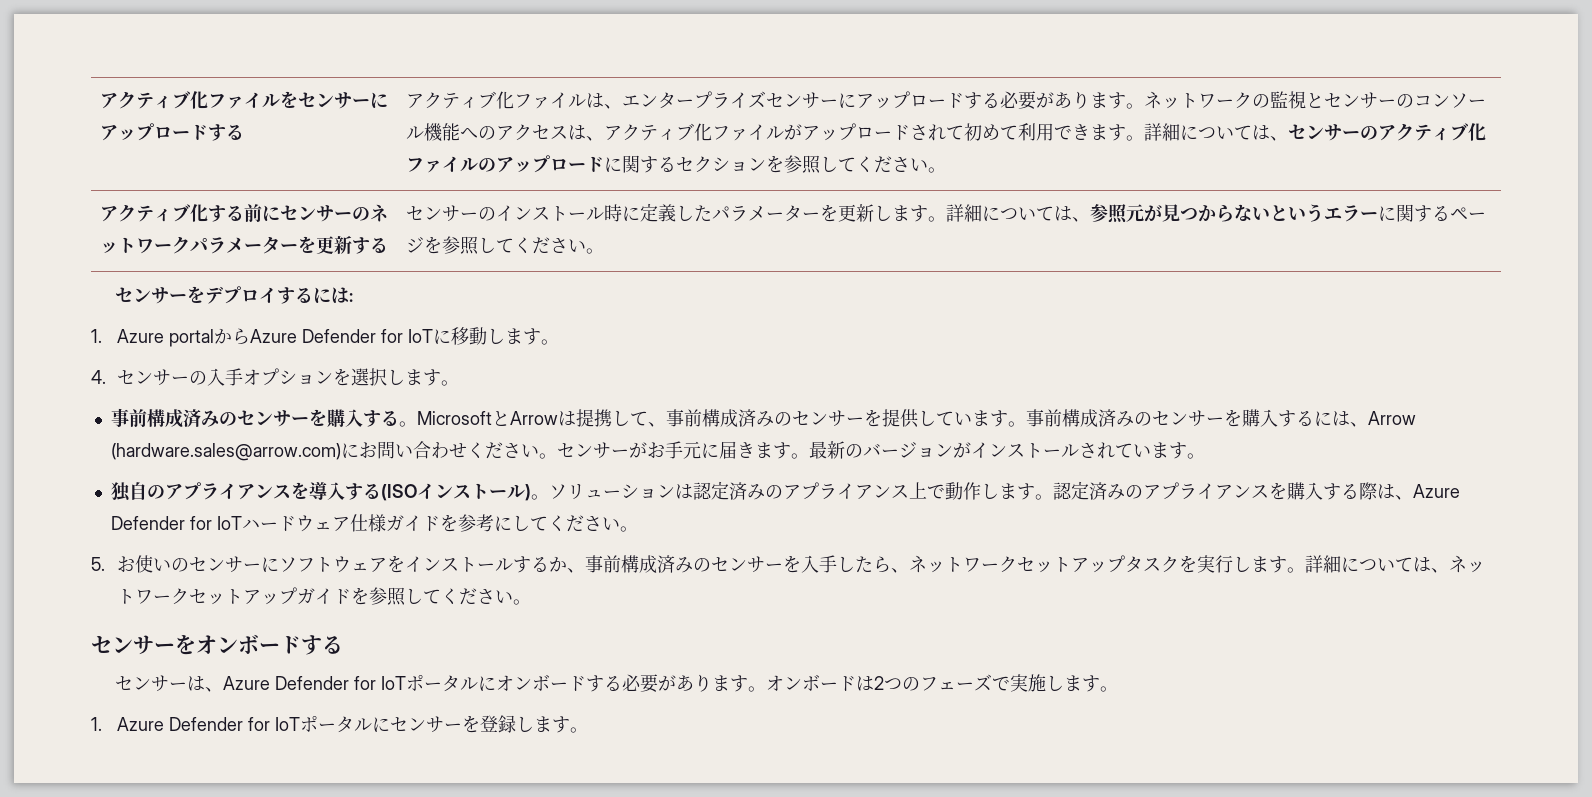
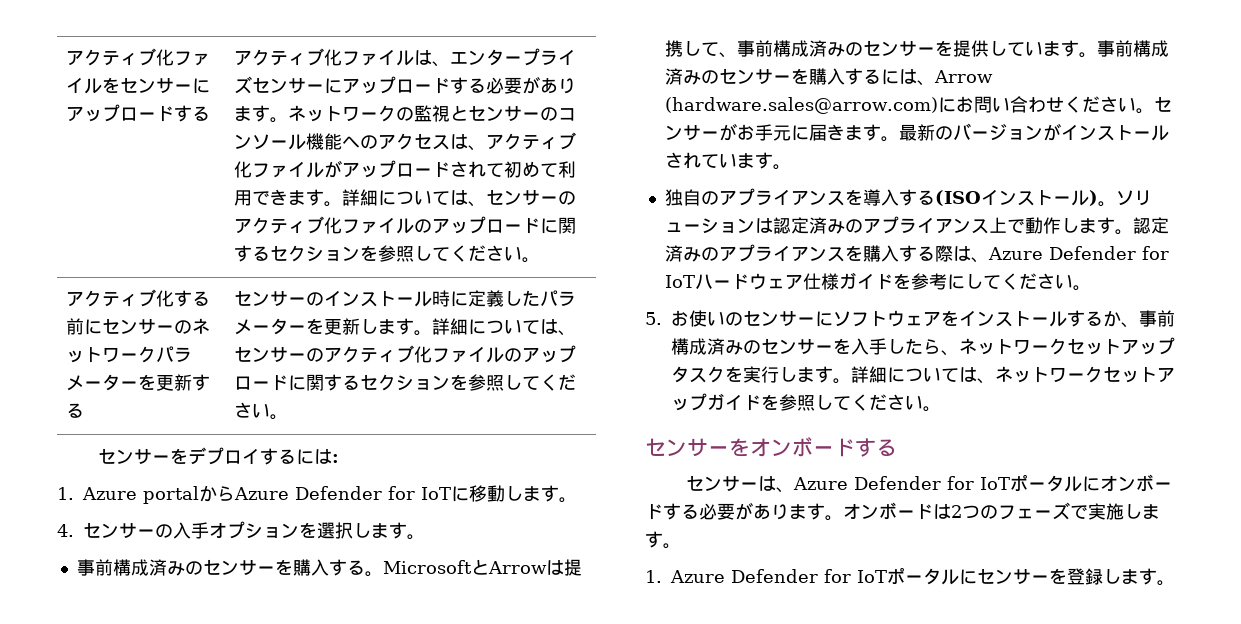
- センサーのインストール時に定義したパラメーターを更新します。詳細については、参照元が見つからないというエラーに関するページを参照してください。
+ センサーのインストール時に定義したパラメーターを更新します。詳細については、センサーのアクティブ化ファイルのアップロードに関するセクションを参照してください。

